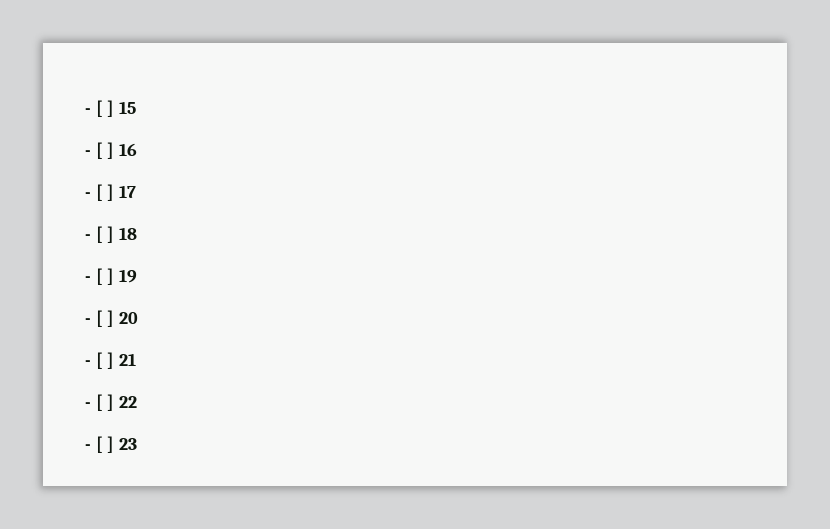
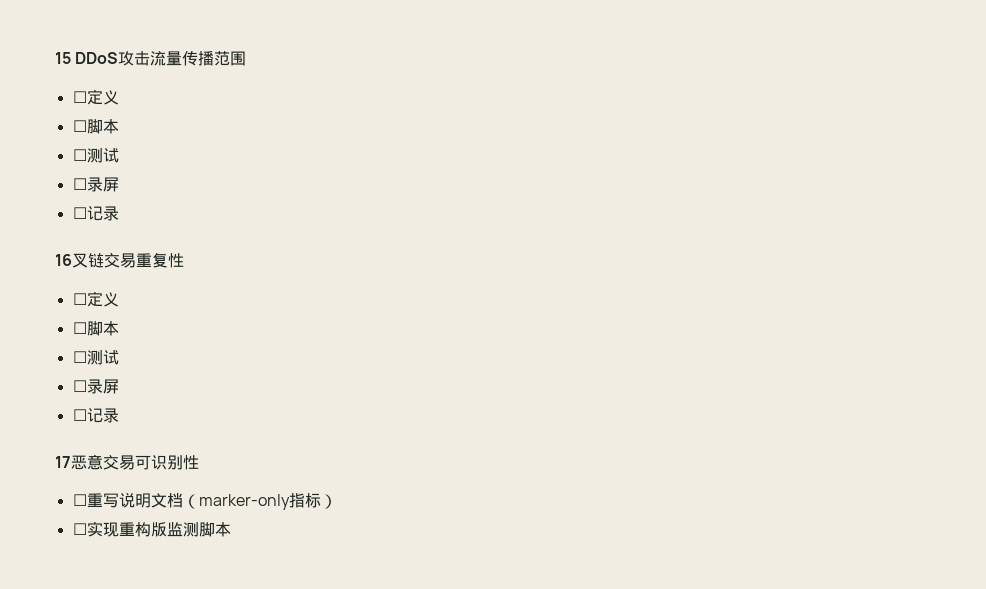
- - [ ] 15
- - [ ] 16
- - [ ] 17
- - [ ] 18
- - [ ] 19
- - [ ] 20
- - [ ] 21
- - [ ] 22
- - [ ] 23
+ 15 DDoS攻击流量传播范围
+ ☐定义
+ ☐脚本
+ ☐测试
+ ☐录屏
+ ☐记录
+ 16叉链交易重复性
+ ☐定义
+ ☐脚本
+ ☐测试
+ ☐录屏
+ ☐记录
+ 17恶意交易可识别性
+ ☐重写说明文档（marker-only指标）
+ ☐实现重构版监测脚本

